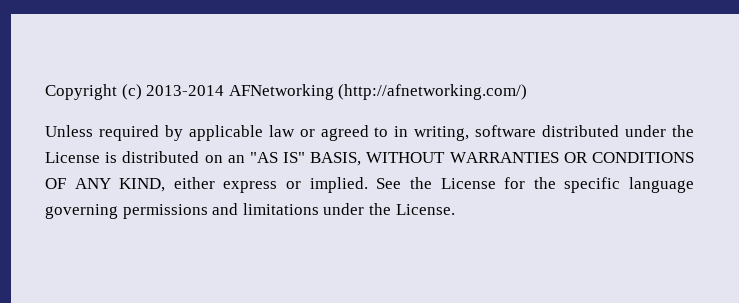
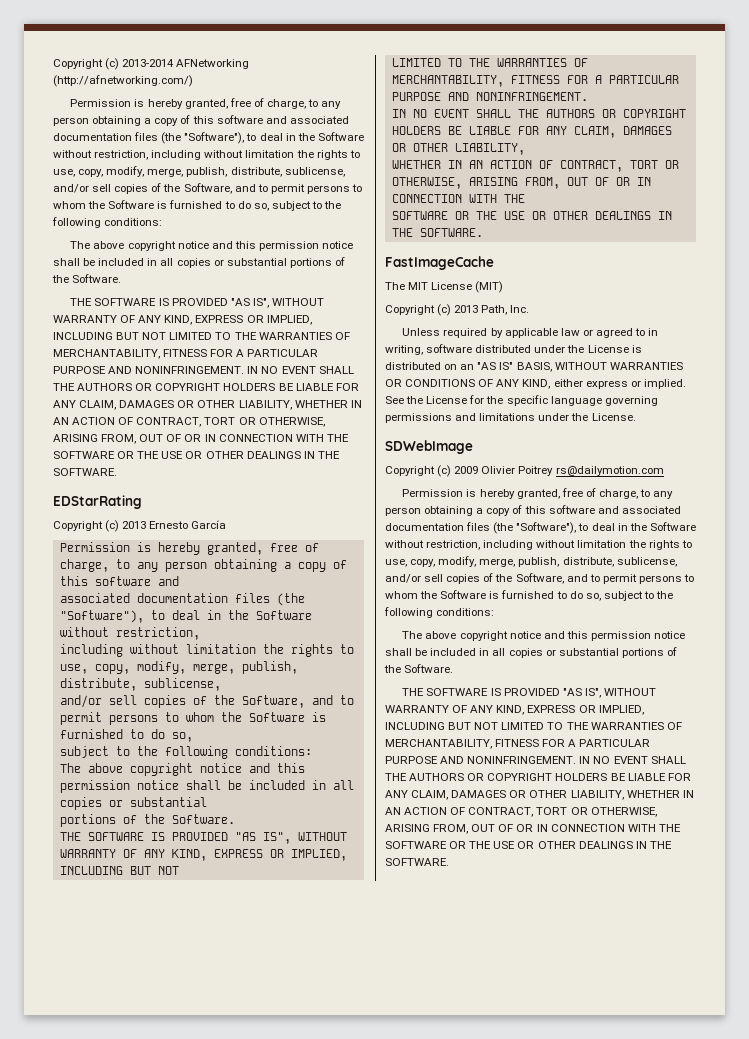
  Copyright (c) 2013-2014 AFNetworking (http://afnetworking.com/)
+ Permission is hereby granted, free of charge, to any person obtaining a copy of this software and associated documentation files (the "Software"), to deal in the Software without restriction, including without limitation the rights to use, copy, modify, merge, publish, distribute, sublicense, and/or sell copies of the Software, and to permit persons to whom the Software is furnished to do so, subject to the following conditions:
+ The above copyright notice and this permission notice shall be included in all copies or substantial portions of the Software.
+ THE SOFTWARE IS PROVIDED "AS IS", WITHOUT WARRANTY OF ANY KIND, EXPRESS OR IMPLIED, INCLUDING BUT NOT LIMITED TO THE WARRANTIES OF MERCHANTABILITY, FITNESS FOR A PARTICULAR PURPOSE AND NONINFRINGEMENT. IN NO EVENT SHALL THE AUTHORS OR COPYRIGHT HOLDERS BE LIABLE FOR ANY CLAIM, DAMAGES OR OTHER LIABILITY, WHETHER IN AN ACTION OF CONTRACT, TORT OR OTHERWISE, ARISING FROM, OUT OF OR IN CONNECTION WITH THE SOFTWARE OR THE USE OR OTHER DEALINGS IN THE SOFTWARE.
+ EDStarRating
+ Copyright (c) 2013 Ernesto García
+ Permission is hereby granted, free of charge, to any person obtaining a copy of this software and
+ associated documentation files (the "Software"), to deal in the Software without restriction,
+ including without limitation the rights to use, copy, modify, merge, publish, distribute, sublicense,
+ and/or sell copies of the Software, and to permit persons to whom the Software is furnished to do so,
+ subject to the following conditions:
+ The above copyright notice and this permission notice shall be included in all copies or substantial
+ portions of the Software.
+ THE SOFTWARE IS PROVIDED "AS IS", WITHOUT WARRANTY OF ANY KIND, EXPRESS OR IMPLIED, INCLUDING BUT NOT
+ LIMITED TO THE WARRANTIES OF MERCHANTABILITY, FITNESS FOR A PARTICULAR PURPOSE AND NONINFRINGEMENT.
+ IN NO EVENT SHALL THE AUTHORS OR COPYRIGHT HOLDERS BE LIABLE FOR ANY CLAIM, DAMAGES OR OTHER LIABILITY,
+ WHETHER IN AN ACTION OF CONTRACT, TORT OR OTHERWISE, ARISING FROM, OUT OF OR IN CONNECTION WITH THE
+ SOFTWARE OR THE USE OR OTHER DEALINGS IN THE SOFTWARE.
+ FastImageCache
+ The MIT License (MIT)
+ Copyright (c) 2013 Path, Inc.
+ SDWebImage
+ Copyright (c) 2009 Olivier Poitrey rs@dailymotion.com
+ Permission is hereby granted, free of charge, to any person obtaining a copy of this software and associated documentation files (the "Software"), to deal in the Software without restriction, including without limitation the rights to use, copy, modify, merge, publish, distribute, sublicense, and/or sell copies of the Software, and to permit persons to whom the Software is furnished to do so, subject to the following conditions:
+ The above copyright notice and this permission notice shall be included in all copies or substantial portions of the Software.
+ THE SOFTWARE IS PROVIDED "AS IS", WITHOUT WARRANTY OF ANY KIND, EXPRESS OR IMPLIED, INCLUDING BUT NOT LIMITED TO THE WARRANTIES OF MERCHANTABILITY, FITNESS FOR A PARTICULAR PURPOSE AND NONINFRINGEMENT. IN NO EVENT SHALL THE AUTHORS OR COPYRIGHT HOLDERS BE LIABLE FOR ANY CLAIM, DAMAGES OR OTHER LIABILITY, WHETHER IN AN ACTION OF CONTRACT, TORT OR OTHERWISE, ARISING FROM, OUT OF OR IN CONNECTION WITH THE SOFTWARE OR THE USE OR OTHER DEALINGS IN THE SOFTWARE.

